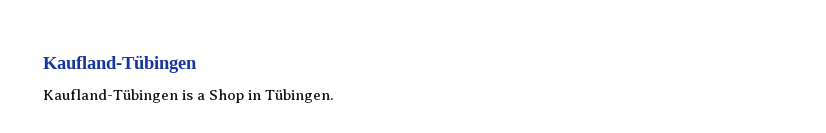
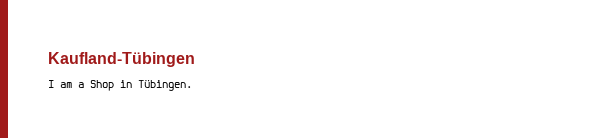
- Kaufland-Tübingen is a Shop in Tübingen.
+ I am a Shop in Tübingen.

